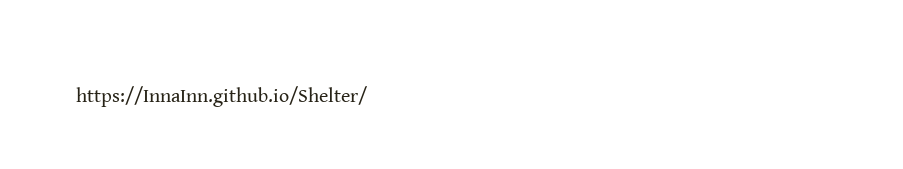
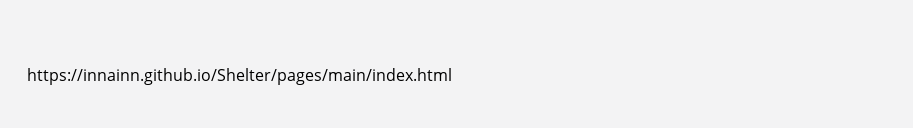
- https://InnaInn.github.io/Shelter/
+ https://innainn.github.io/Shelter/pages/main/index.html

